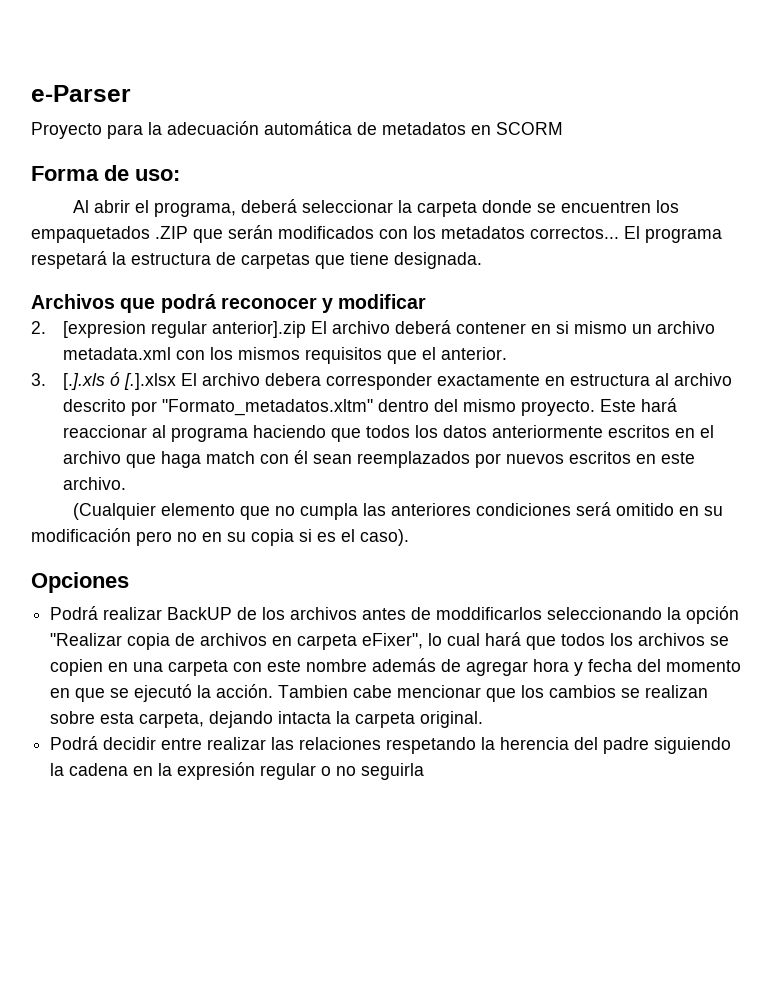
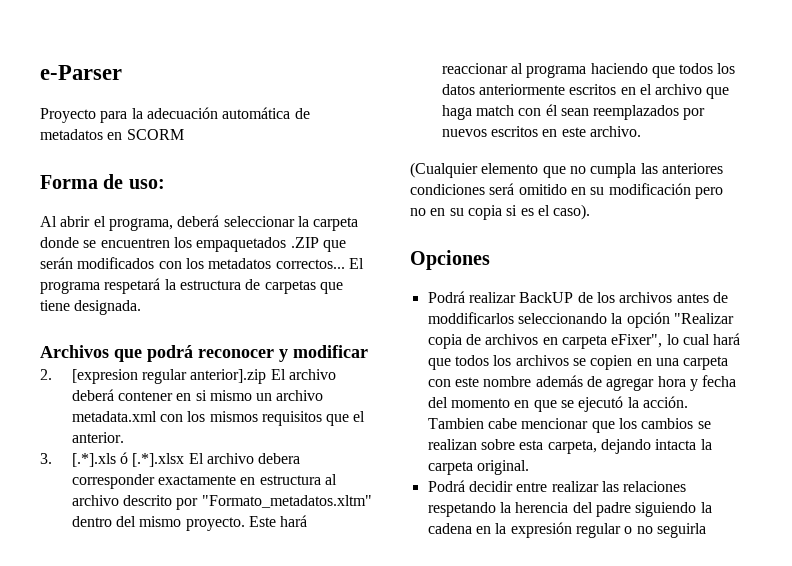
- 3. [.].xls ó [.].xlsx El archivo debera corresponder exactamente en estructura al archivo descrito por "Formato_metadatos.xltm" dentro del mismo proyecto.
+ 3. [.*].xls ó [.*].xlsx El archivo debera corresponder exactamente en estructura al archivo descrito por "Formato_metadatos.xltm" dentro del mismo proyecto.

